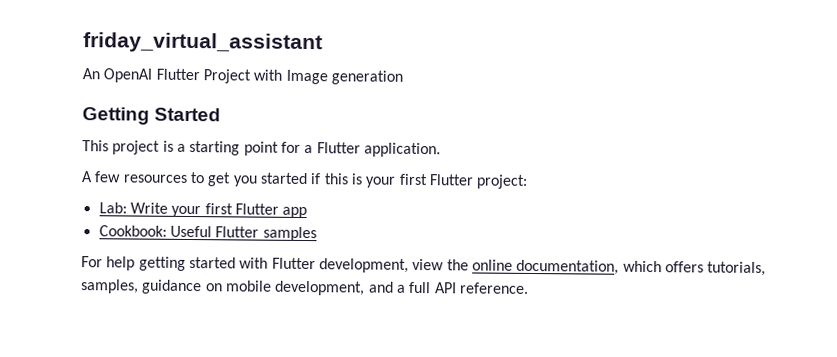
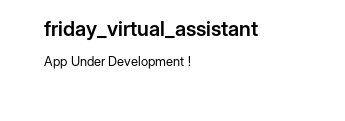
- An OpenAI Flutter Project with Image generation
- Getting Started
- This project is a starting point for a Flutter application.
- A few resources to get you started if this is your first Flutter project:
- Lab: Write your first Flutter app
- Cookbook: Useful Flutter samples
- For help getting started with Flutter development, view the online documentation, which offers tutorials, samples, guidance on mobile development, and a full API reference.
+ App Under Development !

